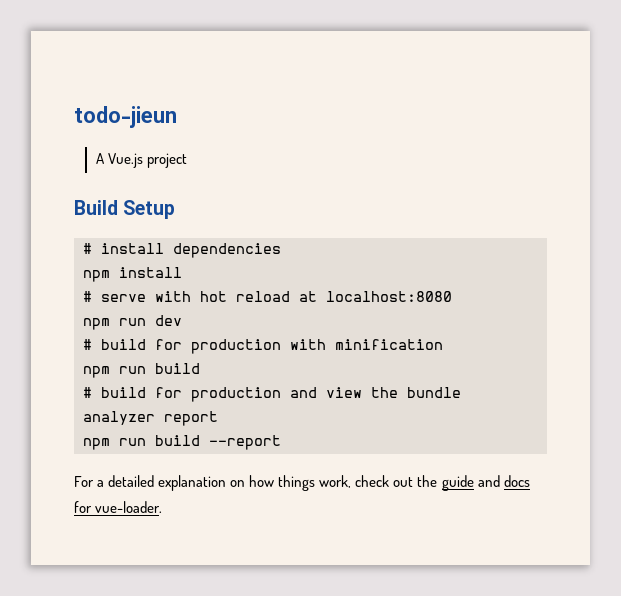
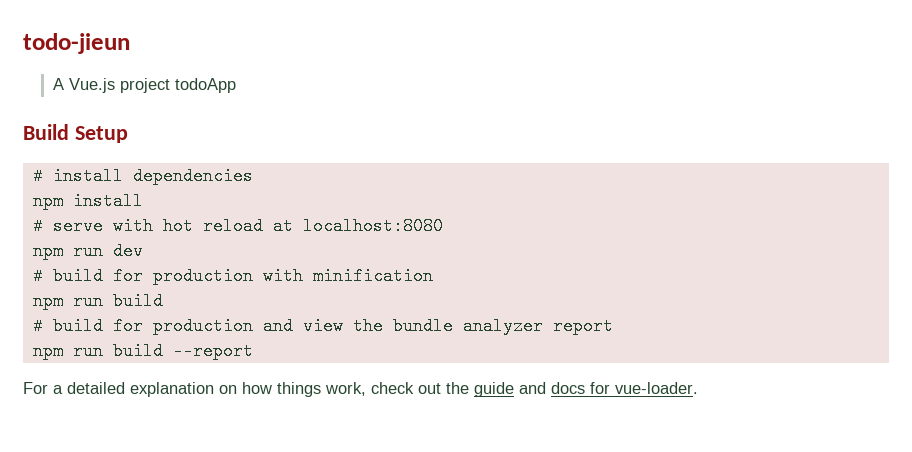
- A Vue.js project
+ A Vue.js project todoApp

